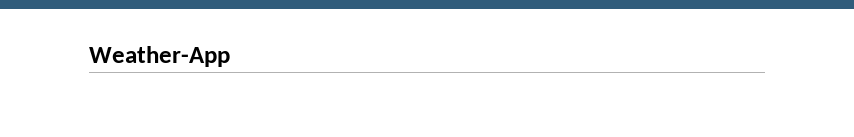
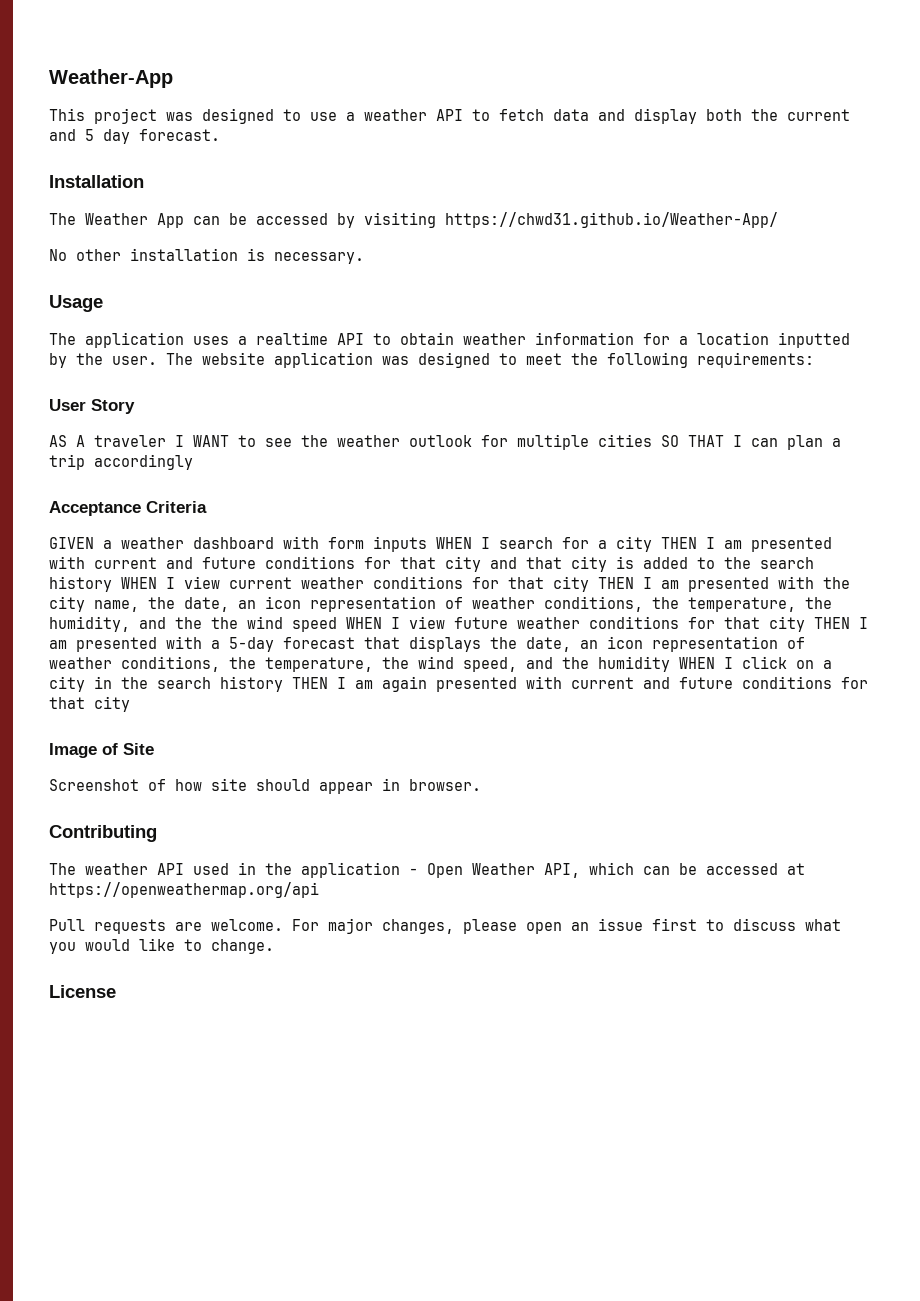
+ This project was designed to use a weather API to fetch data and display both the current and 5 day forecast.
+ Installation
+ The Weather App can be accessed by visiting https://chwd31.github.io/Weather-App/
+ No other installation is necessary.
+ Usage
+ The application uses a realtime API to obtain weather information for a location inputted by the user. The website application was designed to meet the following requirements:
+ User Story
+ AS A traveler I WANT to see the weather outlook for multiple cities SO THAT I can plan a trip accordingly
+ Acceptance Criteria
+ GIVEN a weather dashboard with form inputs WHEN I search for a city THEN I am presented with current and future conditions for that city and that city is added to the search history WHEN I view current weather conditions for that city THEN I am presented with the city name, the date, an icon representation of weather conditions, the temperature, the humidity, and the the wind speed WHEN I view future weather conditions for that city THEN I am presented with a 5-day forecast that displays the date, an icon representation of weather conditions, the temperature, the wind speed, and the humidity WHEN I click on a city in the search history THEN I am again presented with current and future conditions for that city
+ Image of Site
+ Screenshot of how site should appear in browser.
+ Contributing
+ The weather API used in the application - Open Weather API, which can be accessed at https://openweathermap.org/api
+ Pull requests are welcome. For major changes, please open an issue first to discuss what you would like to change.
+ License

